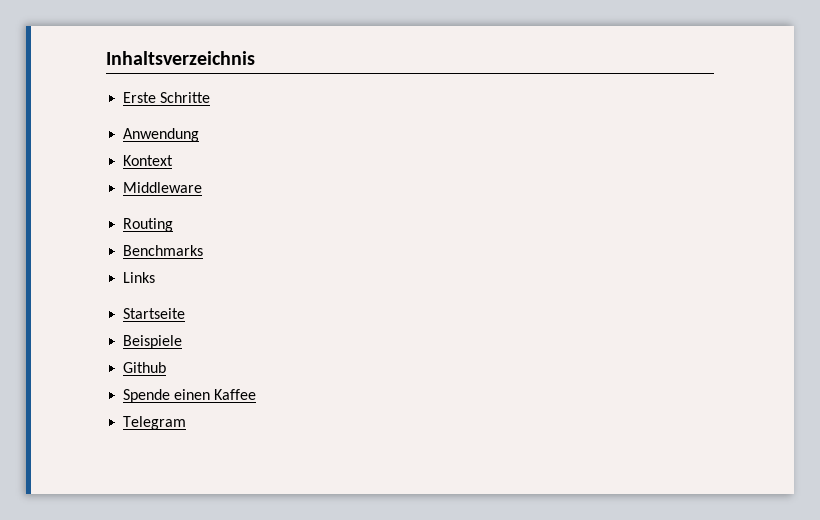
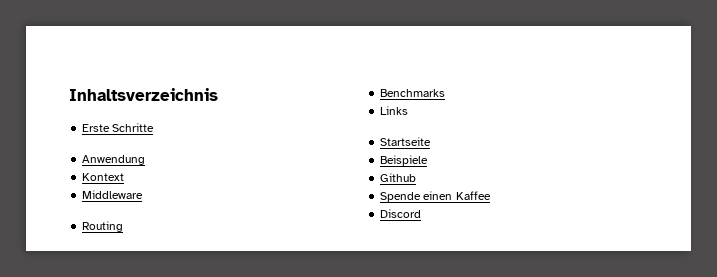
- Telegram
+ Discord

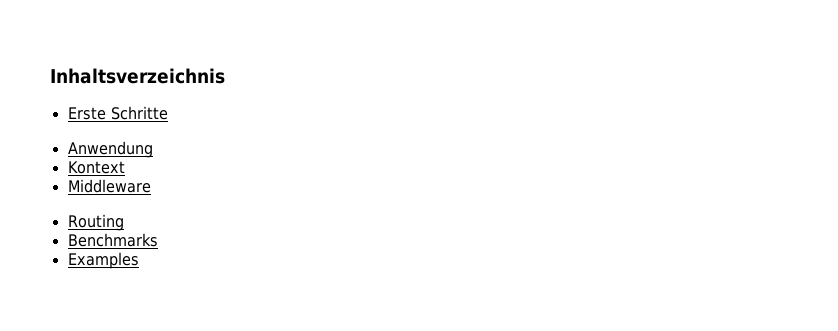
- Links
- Startseite
- Beispiele
- Github
- Spende einen Kaffee
- Discord
+ Examples

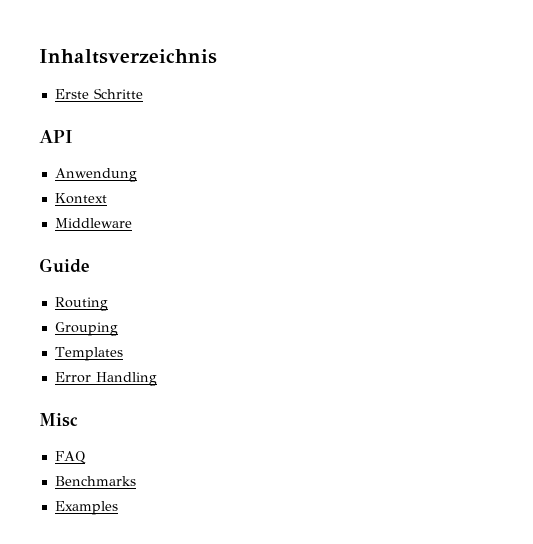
+ API
+ Guide
+ Grouping
+ Templates
+ Error Handling
+ Misc
+ FAQ

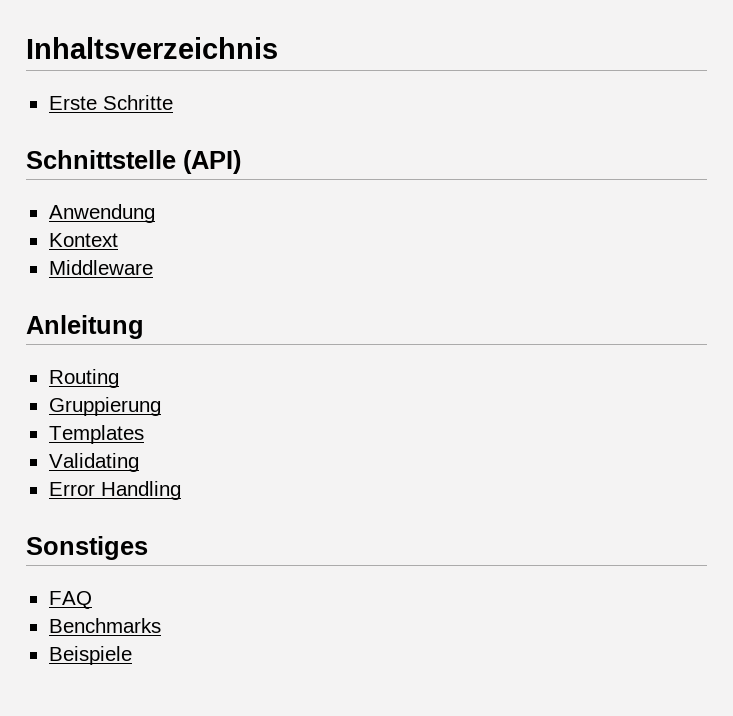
- API
+ Schnittstelle (API)
- Guide
+ Anleitung
- Grouping
+ Gruppierung
+ Validating
- Misc
+ Sonstiges
- Examples
+ Beispiele

